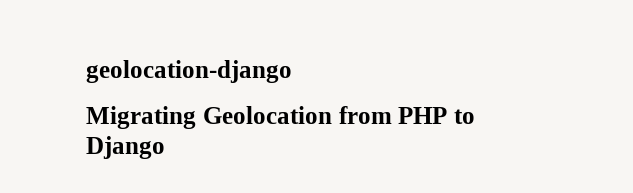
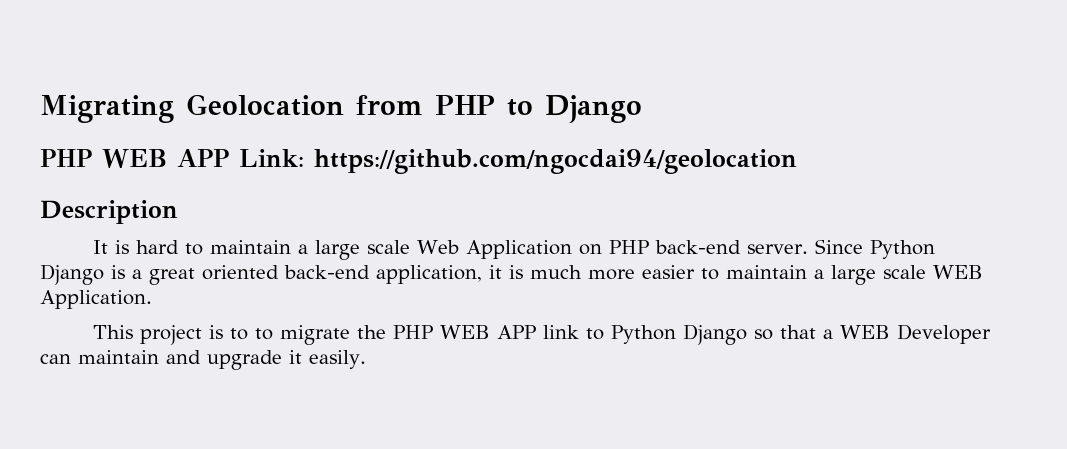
- geolocation-django
+ PHP WEB APP Link: https://github.com/ngocdai94/geolocation
+ Description
+ It is hard to maintain a large scale Web Application on PHP back-end server. Since Python Django is a great oriented back-end application, it is much more easier to maintain a large scale WEB Application.
+ This project is to to migrate the PHP WEB APP link to Python Django so that a WEB Developer can maintain and upgrade it easily.

